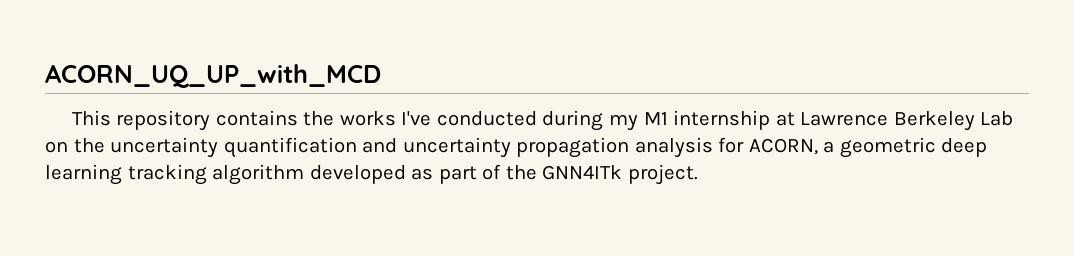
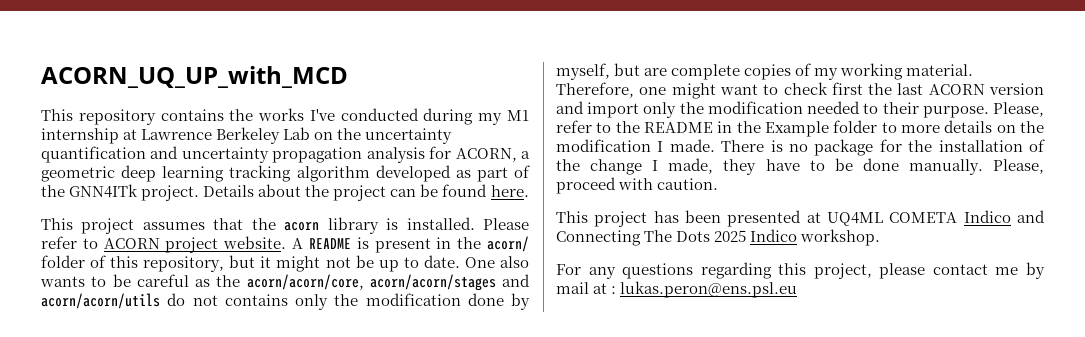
+ Details about the project can be found here.
+ This project assumes that the acorn library is installed. Please refer to ACORN project website. A README is present in the acorn/ folder of this repository, but it might not be up to date. One also wants to be careful as the acorn/acorn/core, acorn/acorn/stages and acorn/acorn/utils do not contains only the modification done by myself, but are complete copies of my working material. Therefore, one might want to check first the last ACORN version and import only the modification needed to their purpose. Please, refer to the README in the Example folder to more details on the modification I made. There is no package for the installation of the change I made, they have to be done manually. Please, proceed with caution.
+ This project has been presented at UQ4ML COMETA Indico and Connecting The Dots 2025 Indico workshop.
+ For any questions regarding this project, please contact me by mail at : lukas.peron@ens.psl.eu

